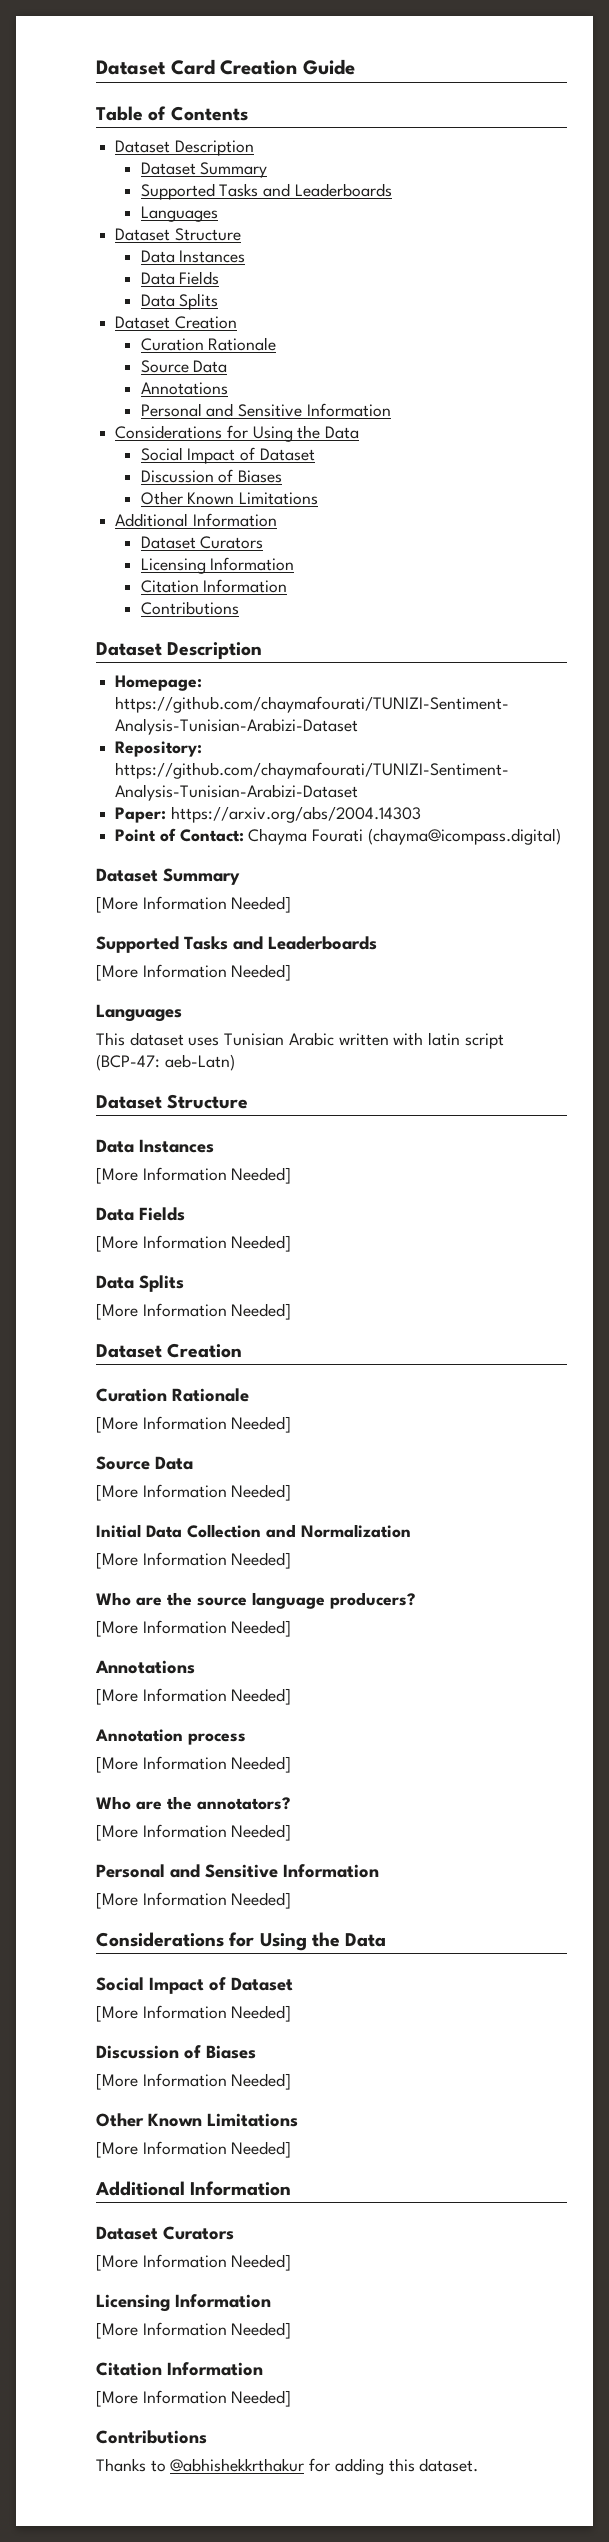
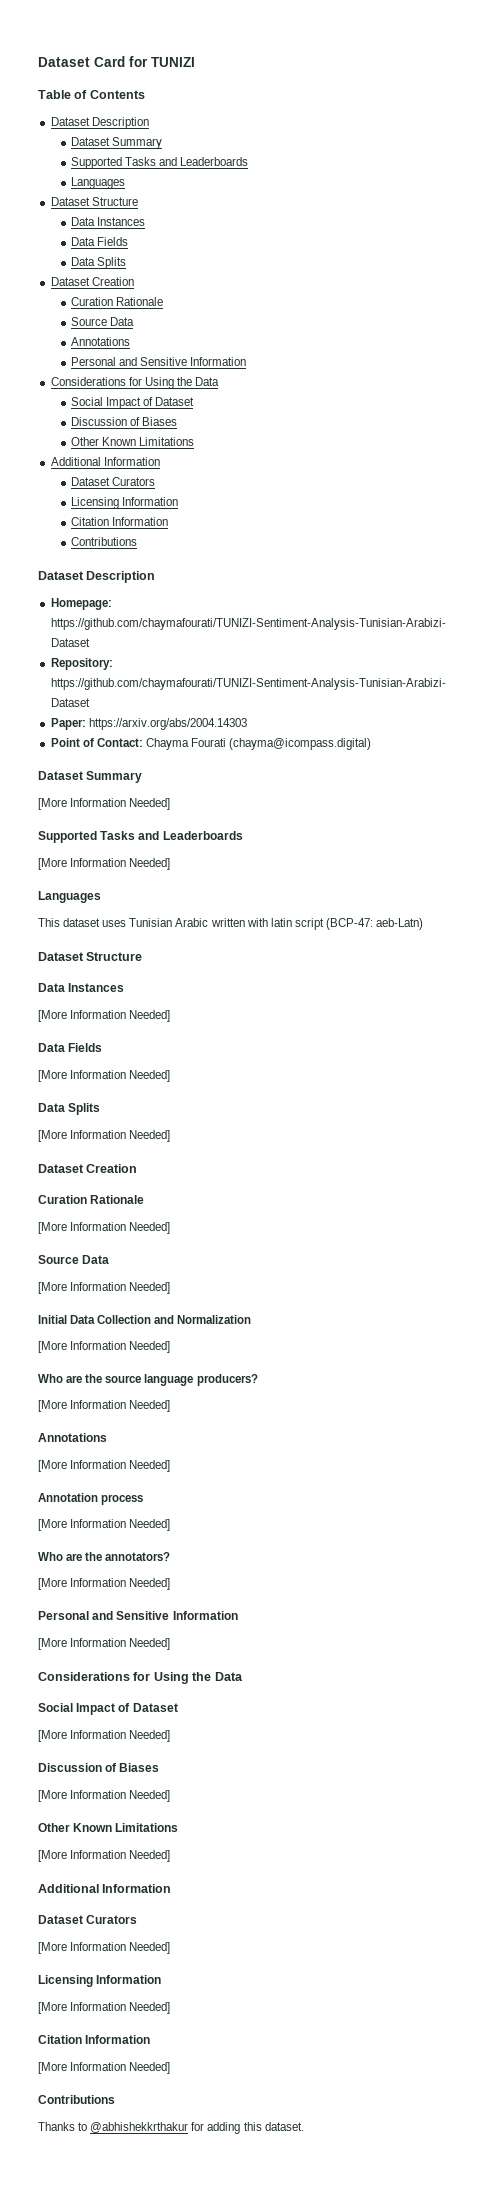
- Dataset Card Creation Guide
+ Dataset Card for TUNIZI

